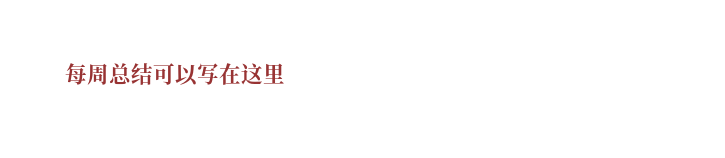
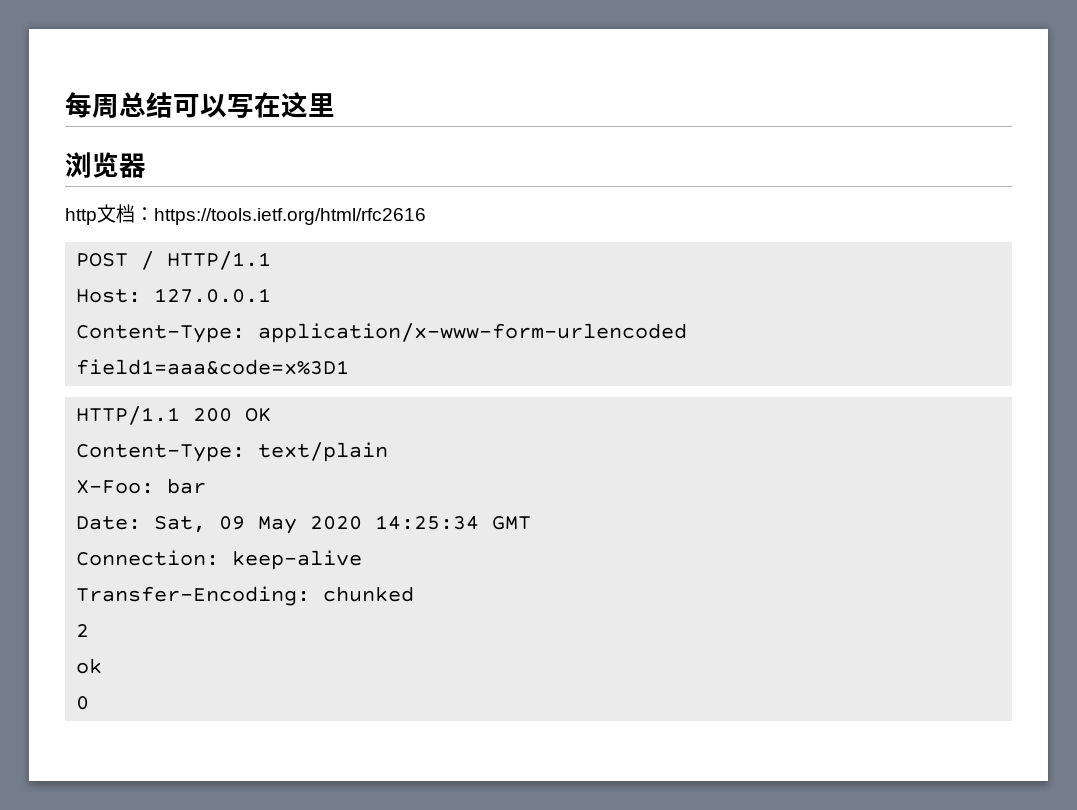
+ 浏览器
+ http文档：https://tools.ietf.org/html/rfc2616
+ POST / HTTP/1.1
+ Host: 127.0.0.1
+ Content-Type: application/x-www-form-urlencoded
+ field1=aaa&code=x%3D1
+ HTTP/1.1 200 OK
+ Content-Type: text/plain
+ X-Foo: bar
+ Date: Sat, 09 May 2020 14:25:34 GMT
+ Connection: keep-alive
+ Transfer-Encoding: chunked
+ 2
+ ok
+ 0

